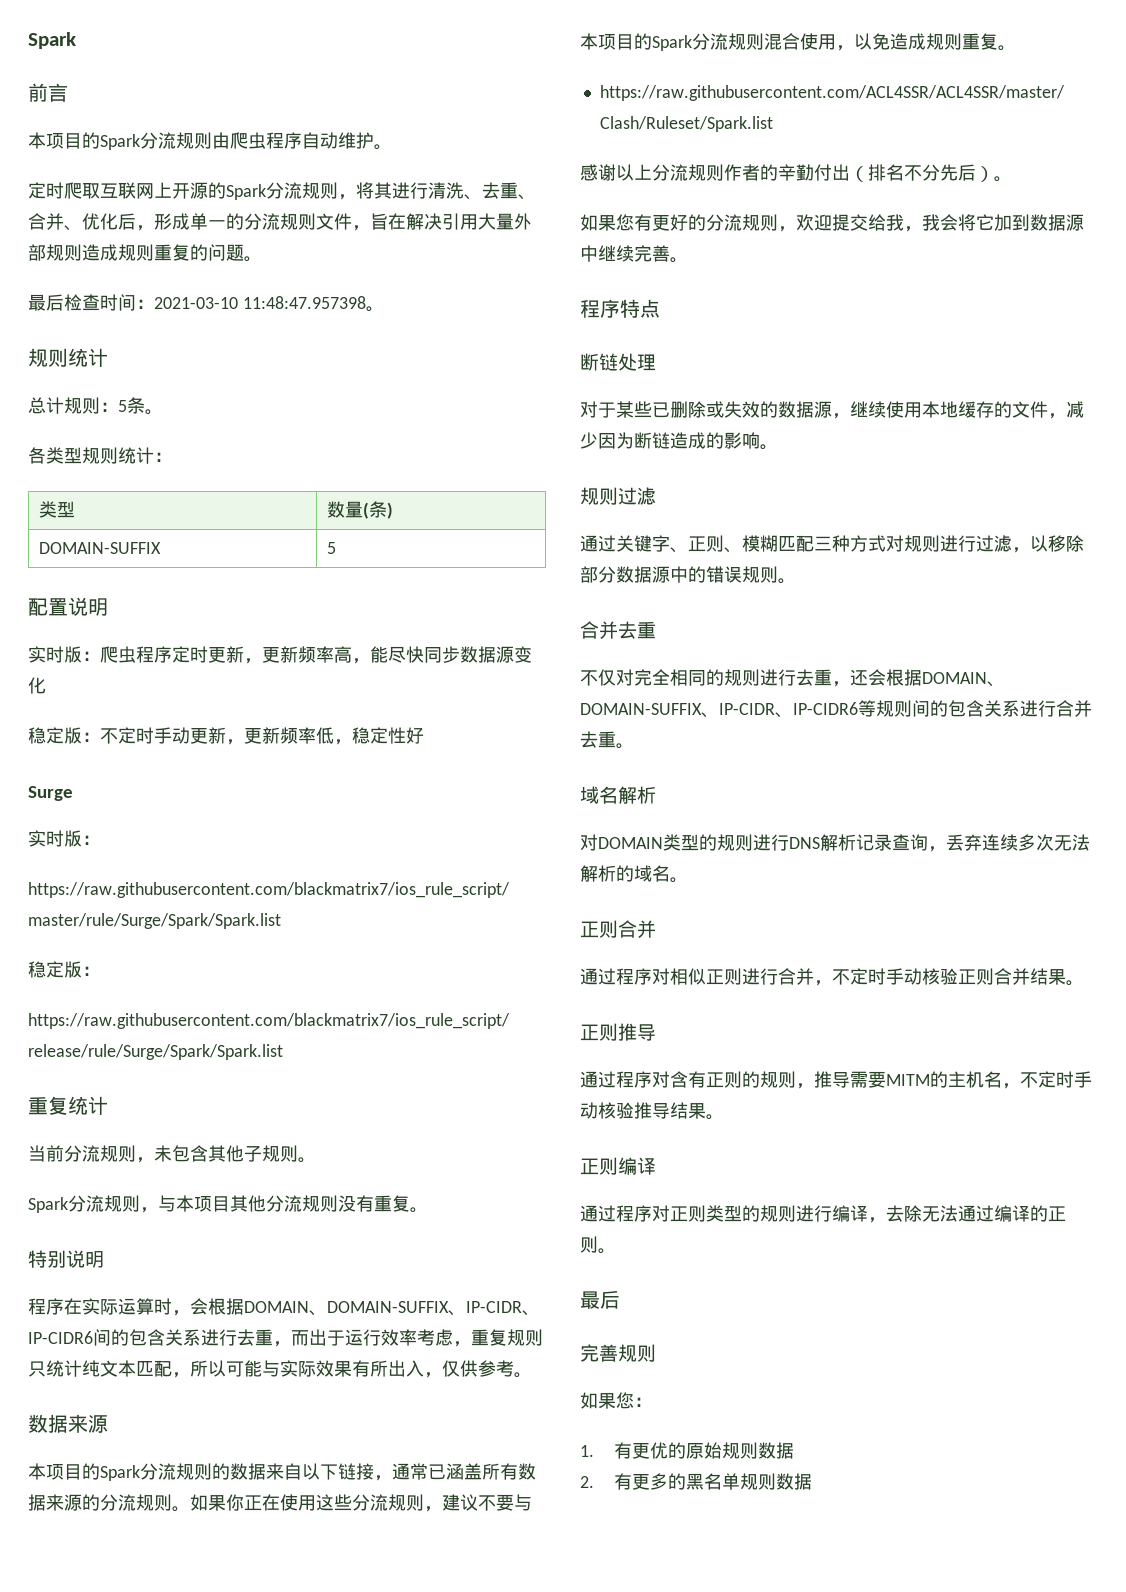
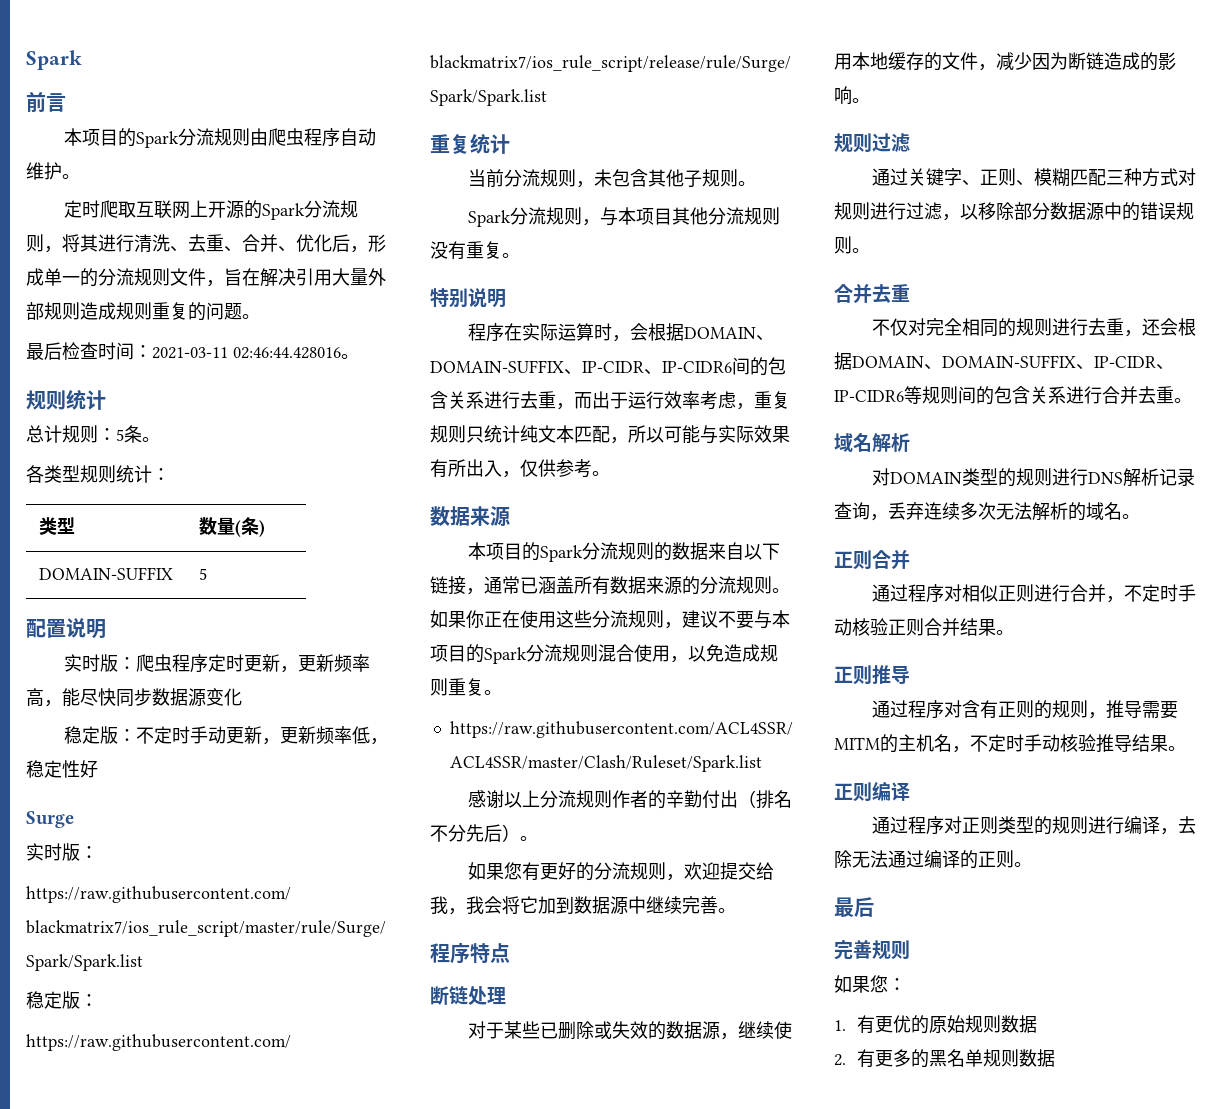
- 最后检查时间：2021-03-10 11:48:47.957398。
+ 最后检查时间：2021-03-11 02:46:44.428016。

